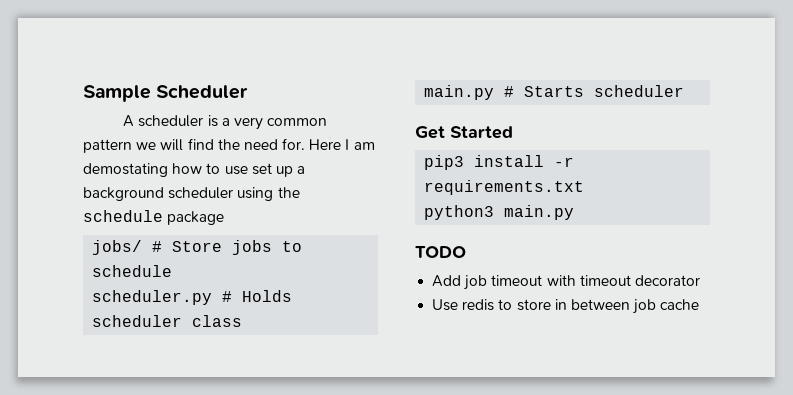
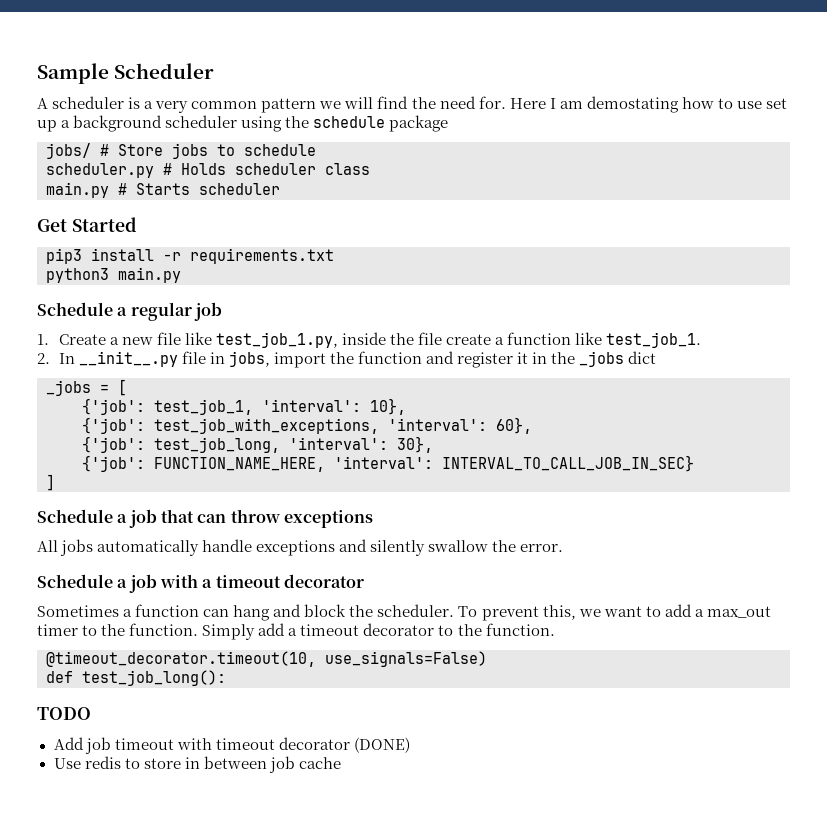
+ Schedule a regular job
+ 1. Create a new file like test_job_1.py, inside the file create a function like test_job_1.
+ 2. In __init__.py file in jobs, import the function and register it in the _jobs dict
+ _jobs = [
+ {'job': test_job_1, 'interval': 10},
+ {'job': test_job_with_exceptions, 'interval': 60},
+ {'job': test_job_long, 'interval': 30},
+ {'job': FUNCTION_NAME_HERE, 'interval': INTERVAL_TO_CALL_JOB_IN_SEC}
+ ]
+ Schedule a job that can throw exceptions
+ All jobs automatically handle exceptions and silently swallow the error.
+ Schedule a job with a timeout decorator
+ Sometimes a function can hang and block the scheduler. To prevent this, we want to add a max_out timer to the function. Simply add a timeout decorator to the function.
+ @timeout_decorator.timeout(10, use_signals=False)
+ def test_job_long():
- Add job timeout with timeout decorator
+ Add job timeout with timeout decorator (DONE)

